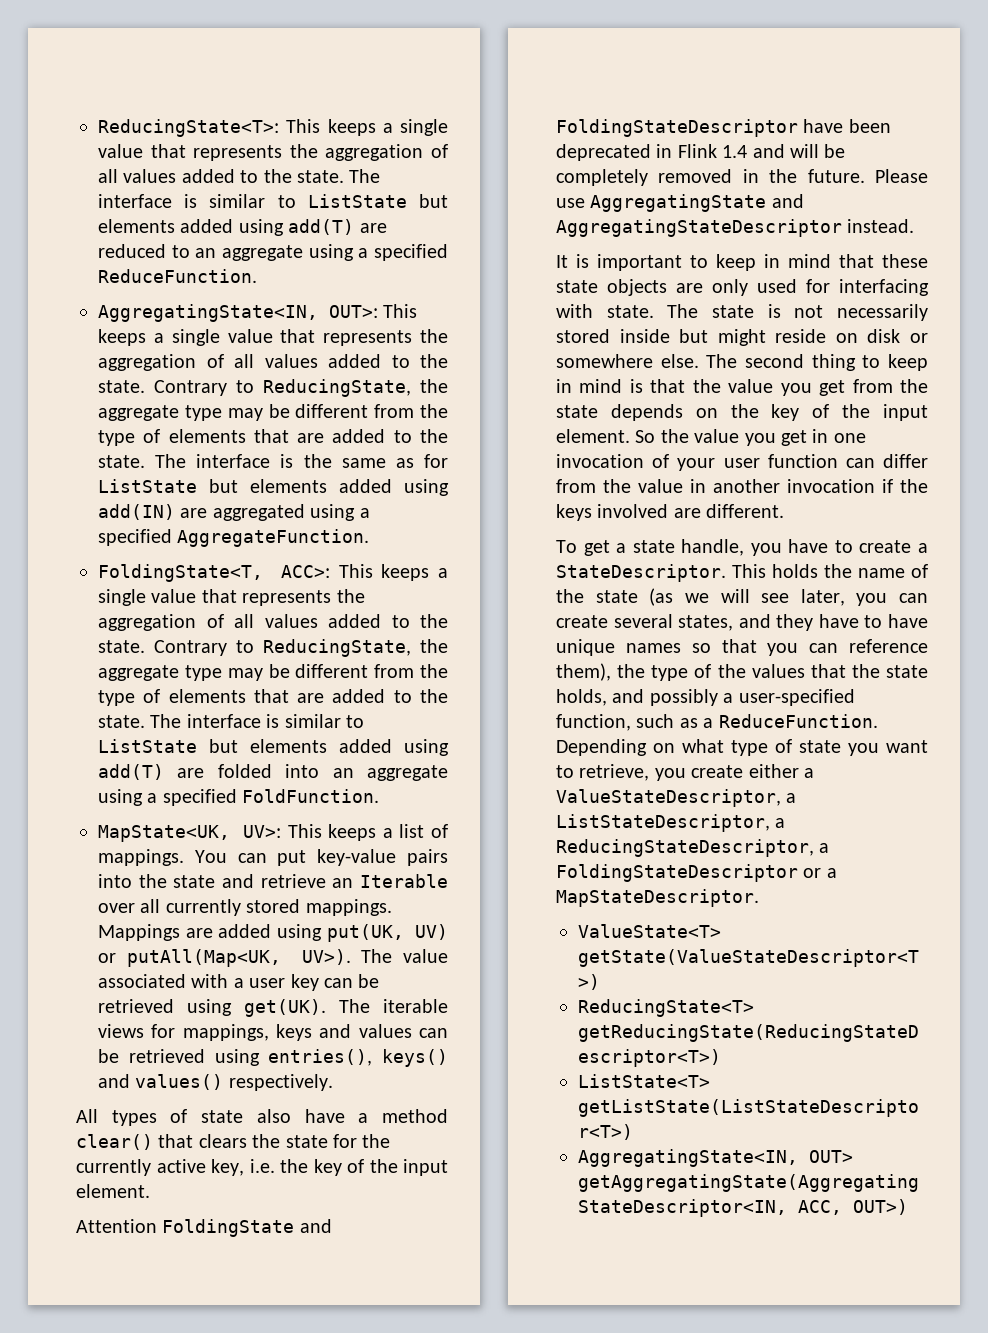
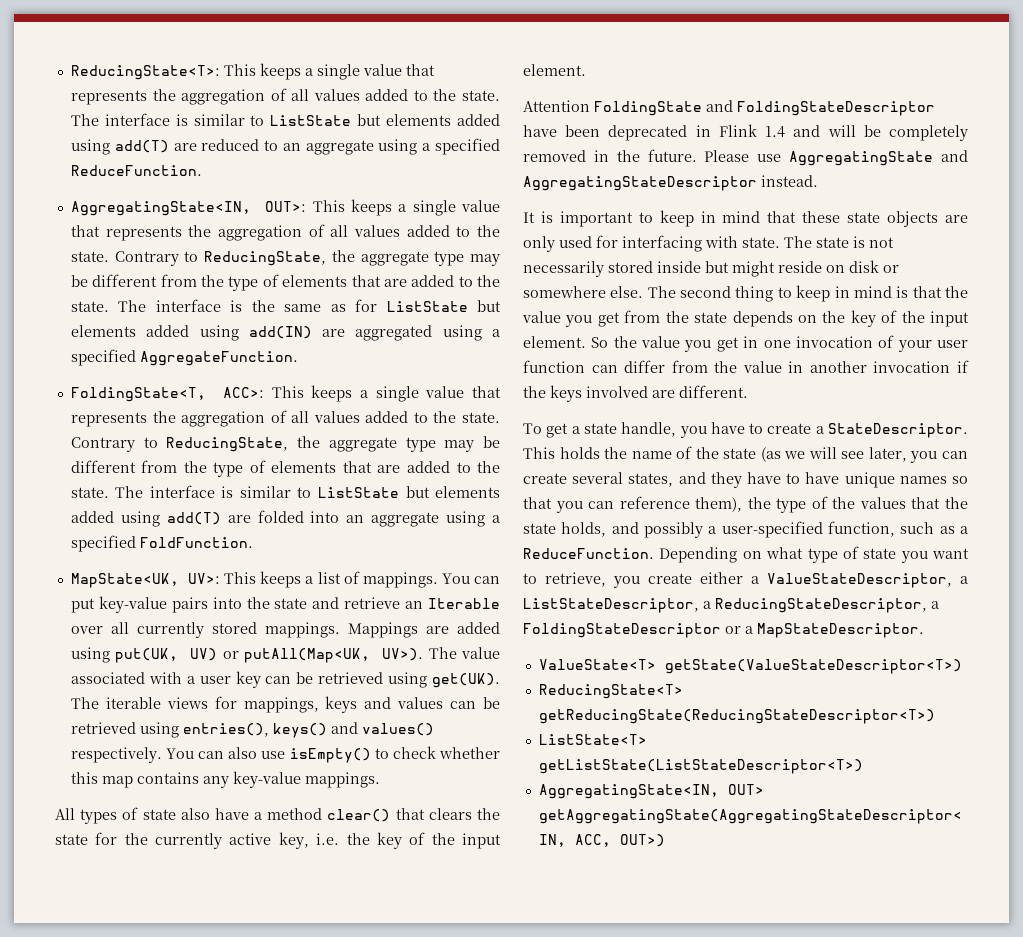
+ You can also use isEmpty() to check whether this map contains any key-value mappings.

